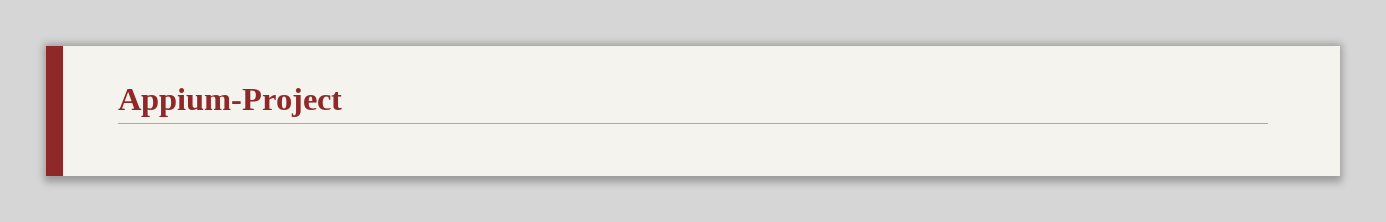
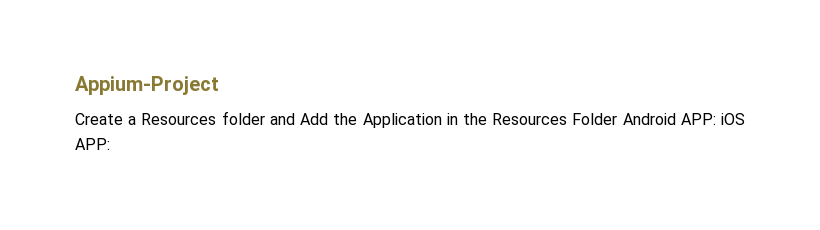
+ Create a Resources folder and Add the Application in the Resources Folder Android APP: iOS APP:

